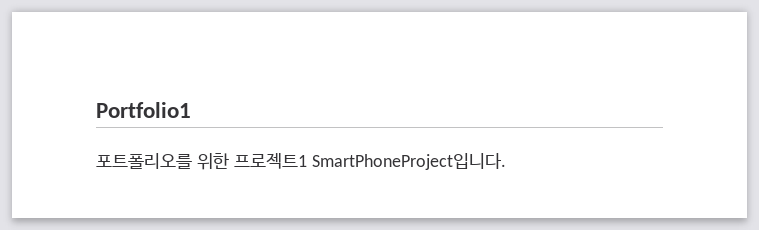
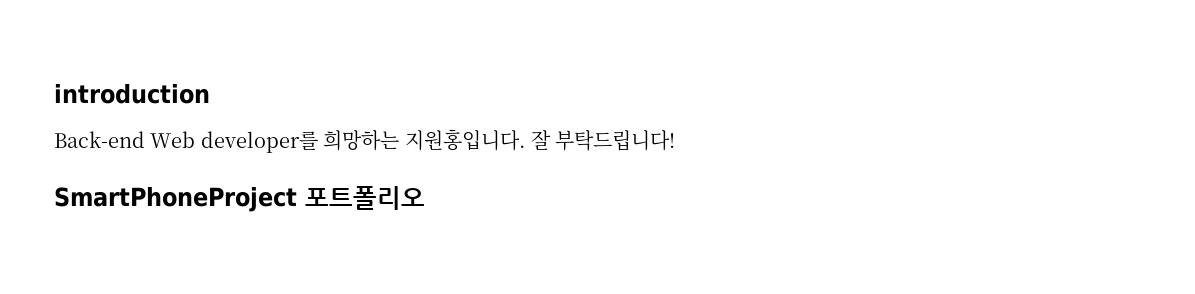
- Portfolio1
- 포트폴리오를 위한 프로젝트1 SmartPhoneProject입니다.
+ introduction
+ Back-end Web developer를 희망하는 지원홍입니다. 잘 부탁드립니다!
+ SmartPhoneProject 포트폴리오

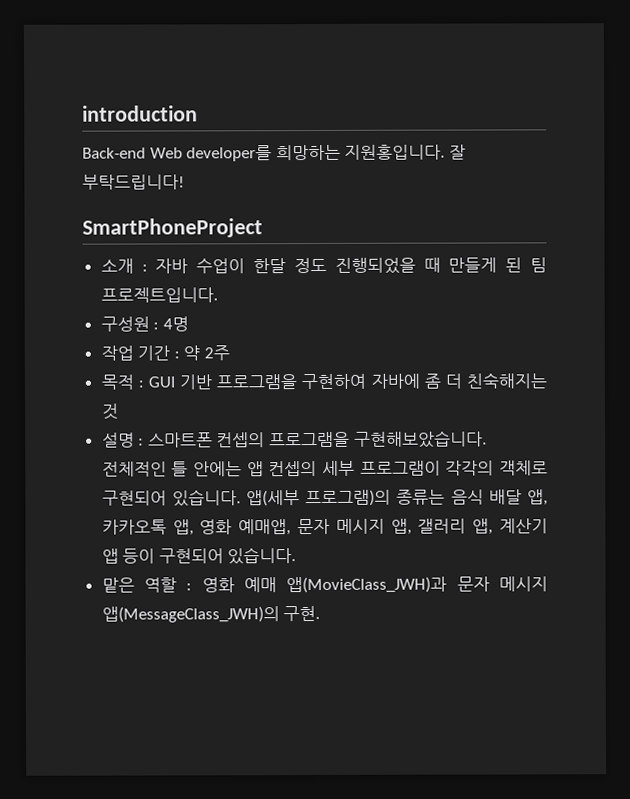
- SmartPhoneProject 포트폴리오
+ SmartPhoneProject
+ 소개 : 자바 수업이 한달 정도 진행되었을 때 만들게 된 팀 프로젝트입니다.
+ 구성원 : 4명
+ 작업 기간 : 약 2주
+ 목적 : GUI 기반 프로그램을 구현하여 자바에 좀 더 친숙해지는 것
+ 설명 : 스마트폰 컨셉의 프로그램을 구현해보았습니다. 전체적인 틀 안에는 앱 컨셉의 세부 프로그램이 각각의 객체로 구현되어 있습니다. 앱(세부 프로그램)의 종류는 음식 배달 앱, 카카오톡 앱, 영화 예매앱, 문자 메시지 앱, 갤러리 앱, 계산기 앱 등이 구현되어 있습니다.
+ 맡은 역할 : 영화 예매 앱(MovieClass_JWH)과 문자 메시지 앱(MessageClass_JWH)의 구현.

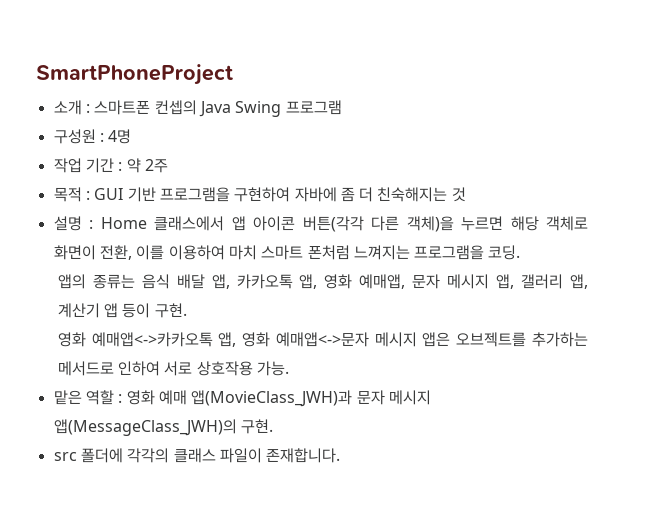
- introduction
- Back-end Web developer를 희망하는 지원홍입니다. 잘 부탁드립니다!
  SmartPhoneProject
- 소개 : 자바 수업이 한달 정도 진행되었을 때 만들게 된 팀 프로젝트입니다.
+ 소개 : 스마트폰 컨셉의 Java Swing 프로그램
- 설명 : 스마트폰 컨셉의 프로그램을 구현해보았습니다. 전체적인 틀 안에는 앱 컨셉의 세부 프로그램이 각각의 객체로 구현되어 있습니다. 앱(세부 프로그램)의 종류는 음식 배달 앱, 카카오톡 앱, 영화 예매앱, 문자 메시지 앱, 갤러리 앱, 계산기 앱 등이 구현되어 있습니다.
+ 설명 : Home 클래스에서 앱 아이콘 버튼(각각 다른 객체)을 누르면 해당 객체로 화면이 전환, 이를 이용하여 마치 스마트 폰처럼 느껴지는 프로그램을 코딩.
+ 앱의 종류는 음식 배달 앱, 카카오톡 앱, 영화 예매앱, 문자 메시지 앱, 갤러리 앱, 계산기 앱 등이 구현.
+ 영화 예매앱<->카카오톡 앱, 영화 예매앱<->문자 메시지 앱은 오브젝트를 추가하는 메서드로 인하여 서로 상호작용 가능.
+ src 폴더에 각각의 클래스 파일이 존재합니다.

